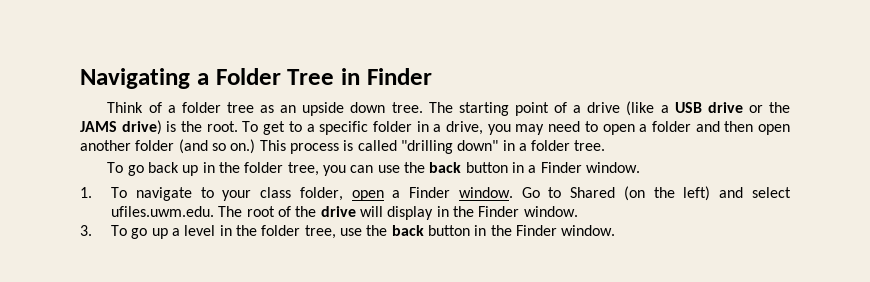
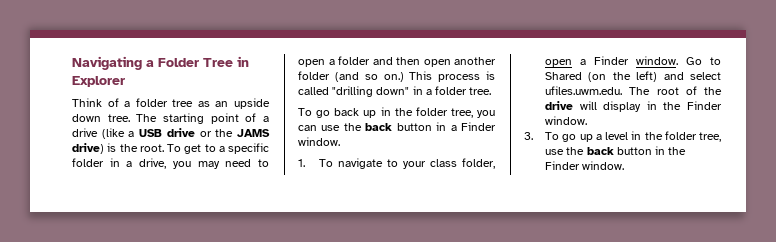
- Navigating a Folder Tree in Finder
+ Navigating a Folder Tree in Explorer

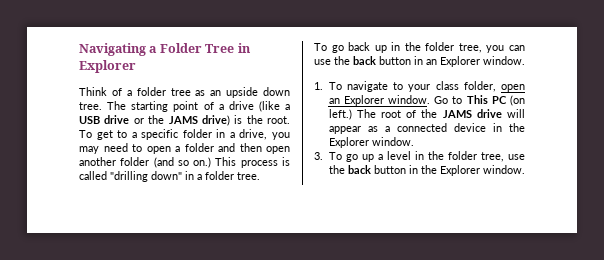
- To go back up in the folder tree, you can use the back button in a Finder window.
+ To go back up in the folder tree, you can use the back button in an Explorer window.
- 1. To navigate to your class folder, open a Finder window.
+ 1. To navigate to your class folder, open an Explorer window.
- Go to Shared (on the left) and select ufiles.uwm.edu. The root of the drive will display in the Finder window.
+ Go to This PC (on left.) The root of the JAMS drive will appear as a connected device in the Explorer window.
- 3. To go up a level in the folder tree, use the back button in the Finder window.
+ 3. To go up a level in the folder tree, use the back button in the Explorer window.

